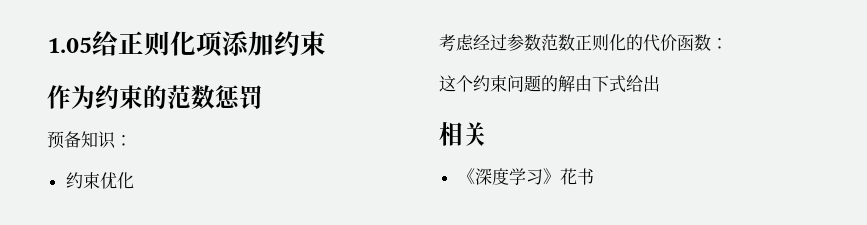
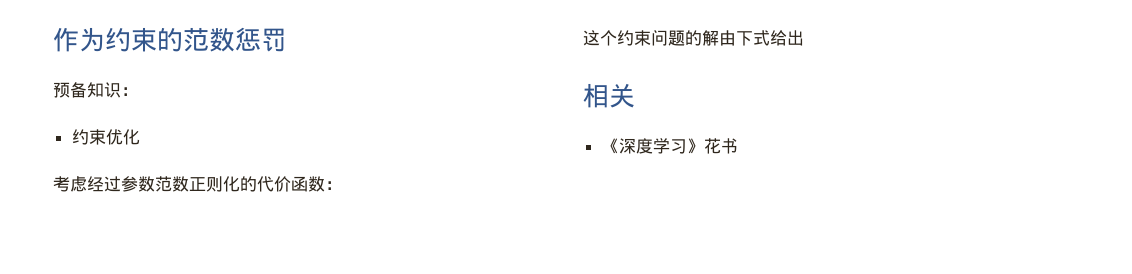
- 1.05给正则化项添加约束

